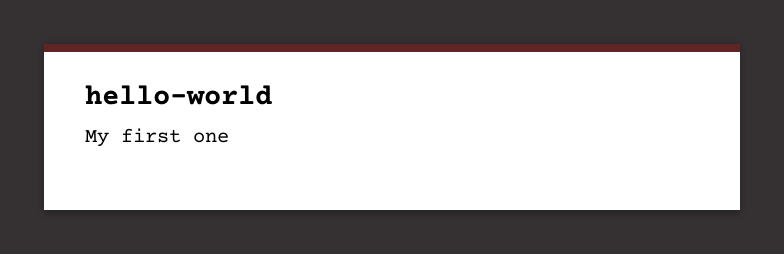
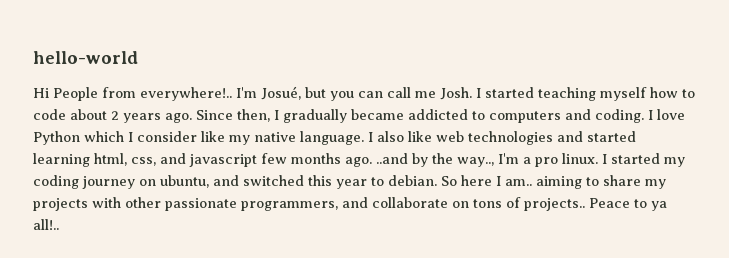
- My first one
+ Hi People from everywhere!.. I'm Josué, but you can call me Josh. I started teaching myself how to code about 2 years ago. Since then, I gradually became addicted to computers and coding. I love Python which I consider like my native language. I also like web technologies and started learning html, css, and javascript few months ago. ..and by the way.., I'm a pro linux. I started my coding journey on ubuntu, and switched this year to debian. So here I am.. aiming to share my projects with other passionate programmers, and collaborate on tons of projects.. Peace to ya all!..

